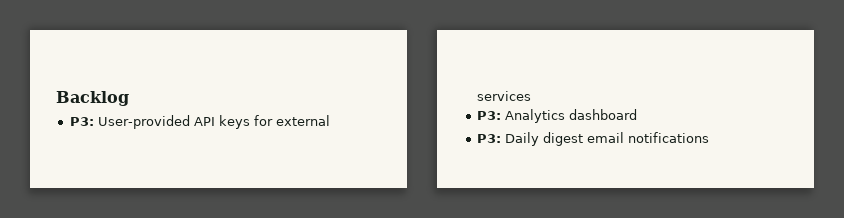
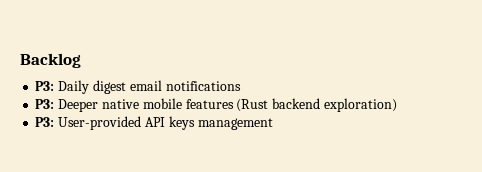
- P3: User-provided API keys for external services
- P3: Analytics dashboard
+ P3: Deeper native mobile features (Rust backend exploration)
+ P3: User-provided API keys management

